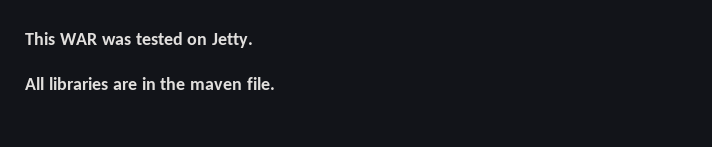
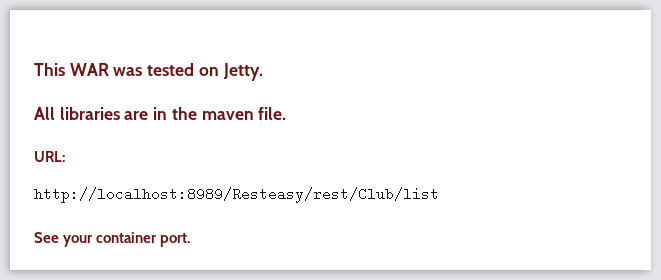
+ URL:
+ http://localhost:8989/Resteasy/rest/Club/list
+ See your container port.

